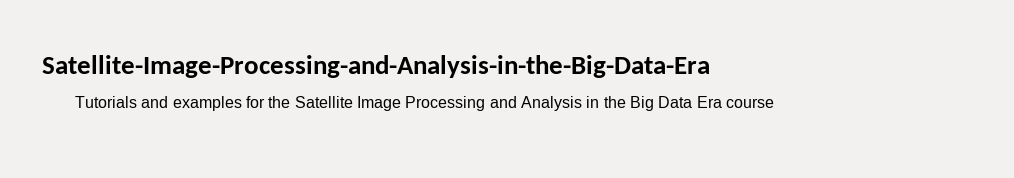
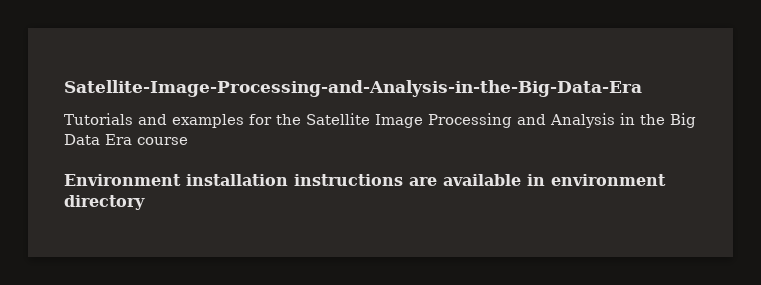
+ Environment installation instructions are available in environment directory

